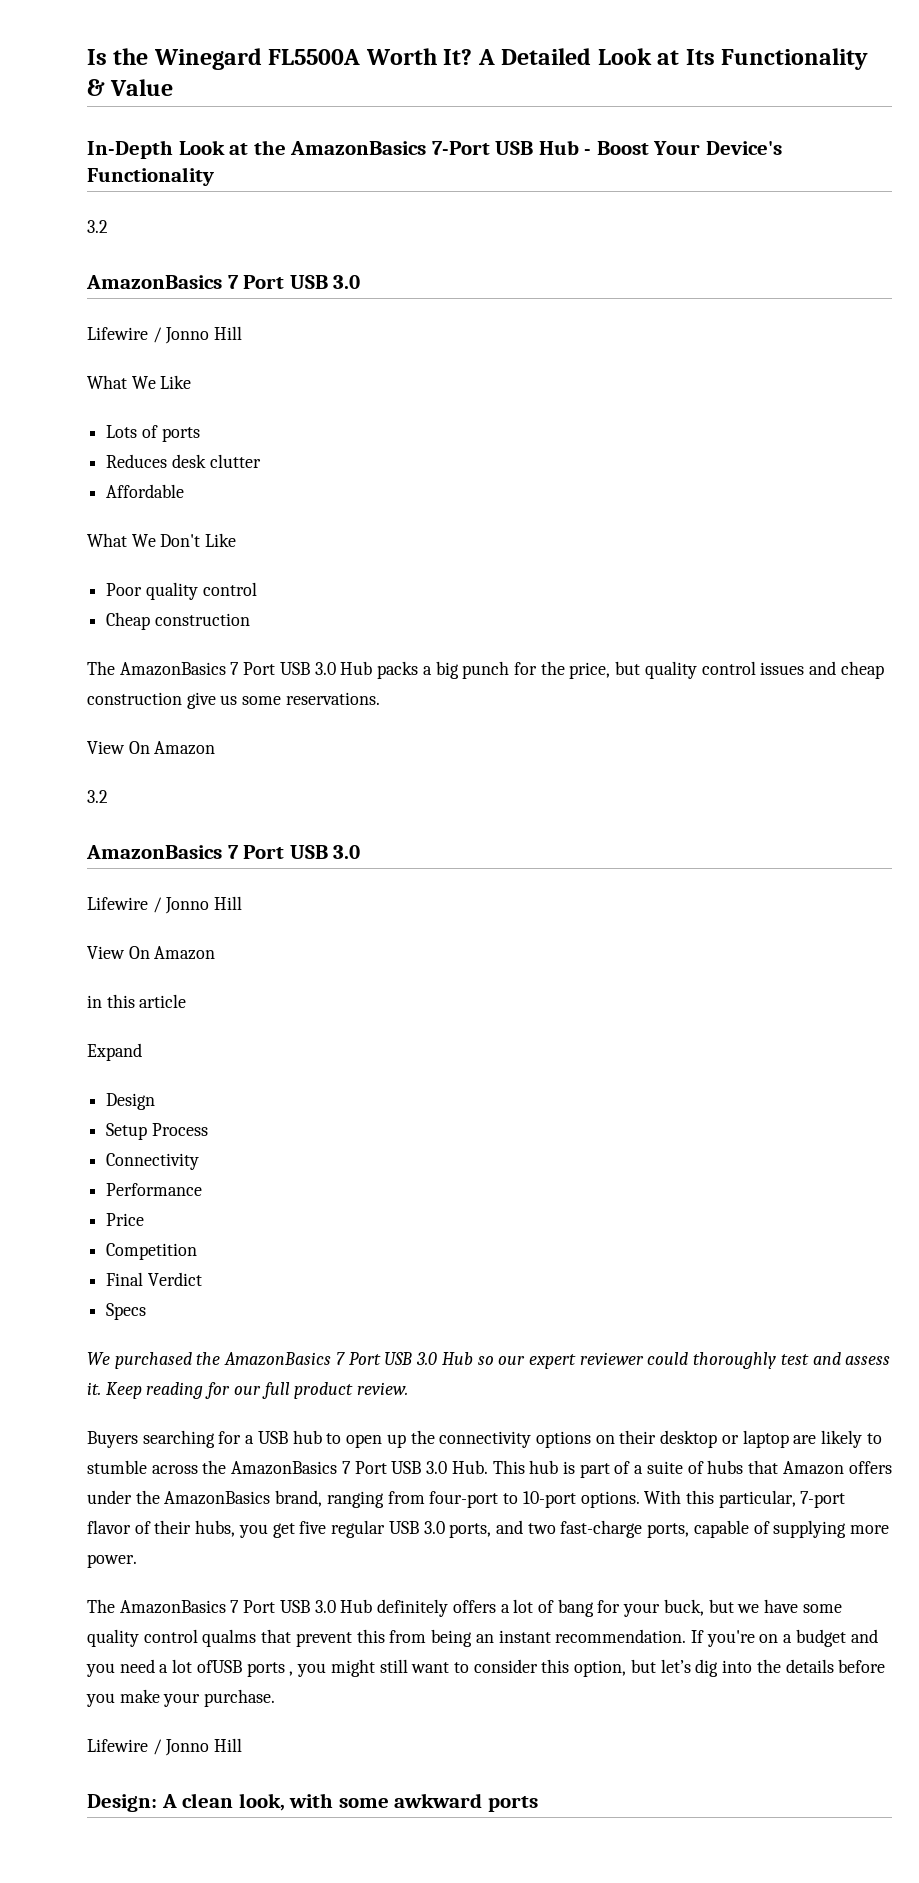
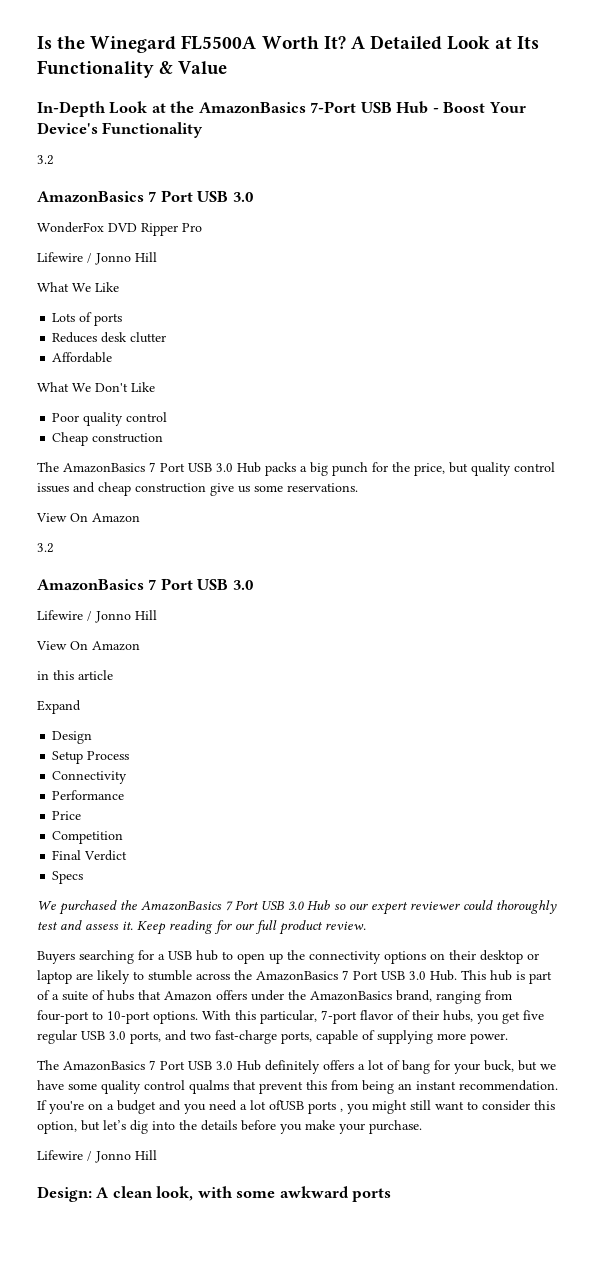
+ WonderFox DVD Ripper Pro

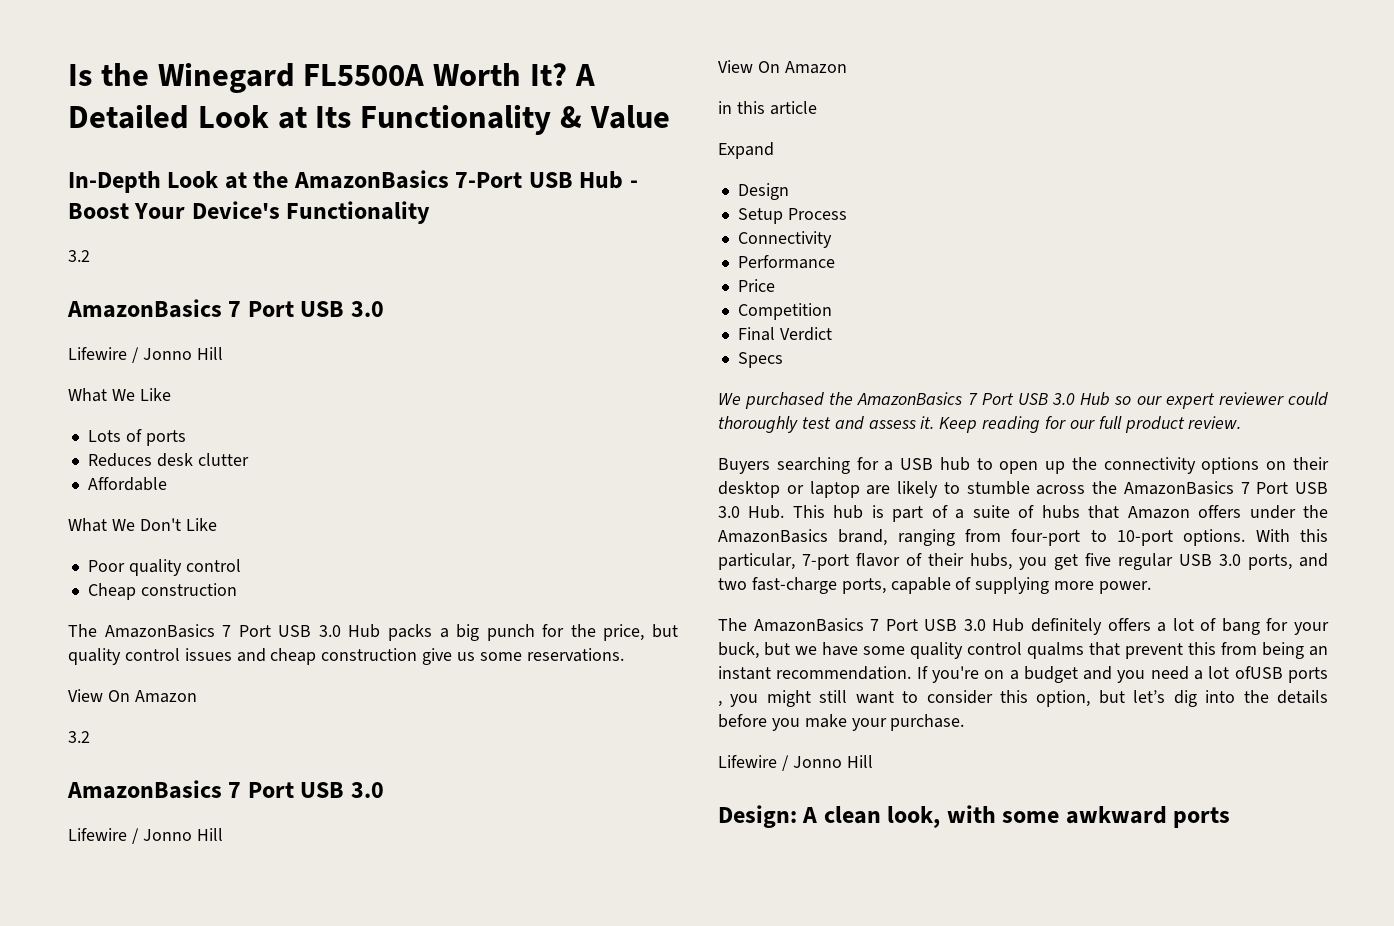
- WonderFox DVD Ripper Pro

